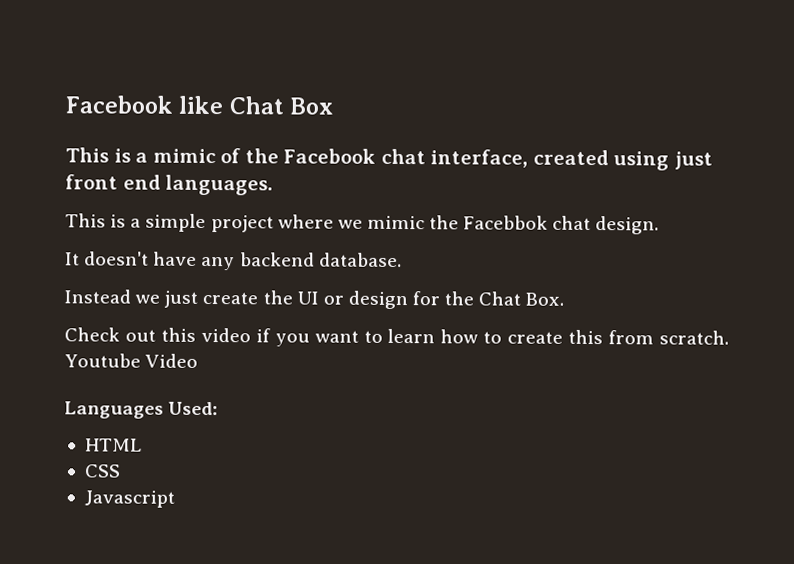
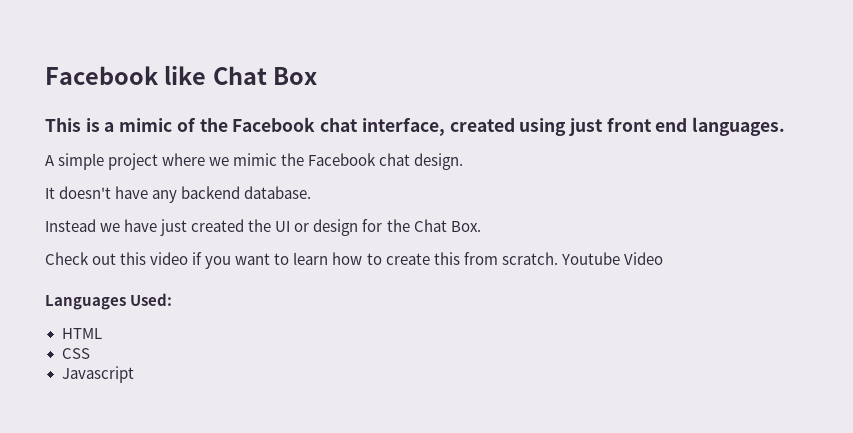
- This is a simple project where we mimic the Facebbok chat design.
+ A simple project where we mimic the Facebook chat design.
- Instead we just create the UI or design for the Chat Box.
+ Instead we have just created the UI or design for the Chat Box.

